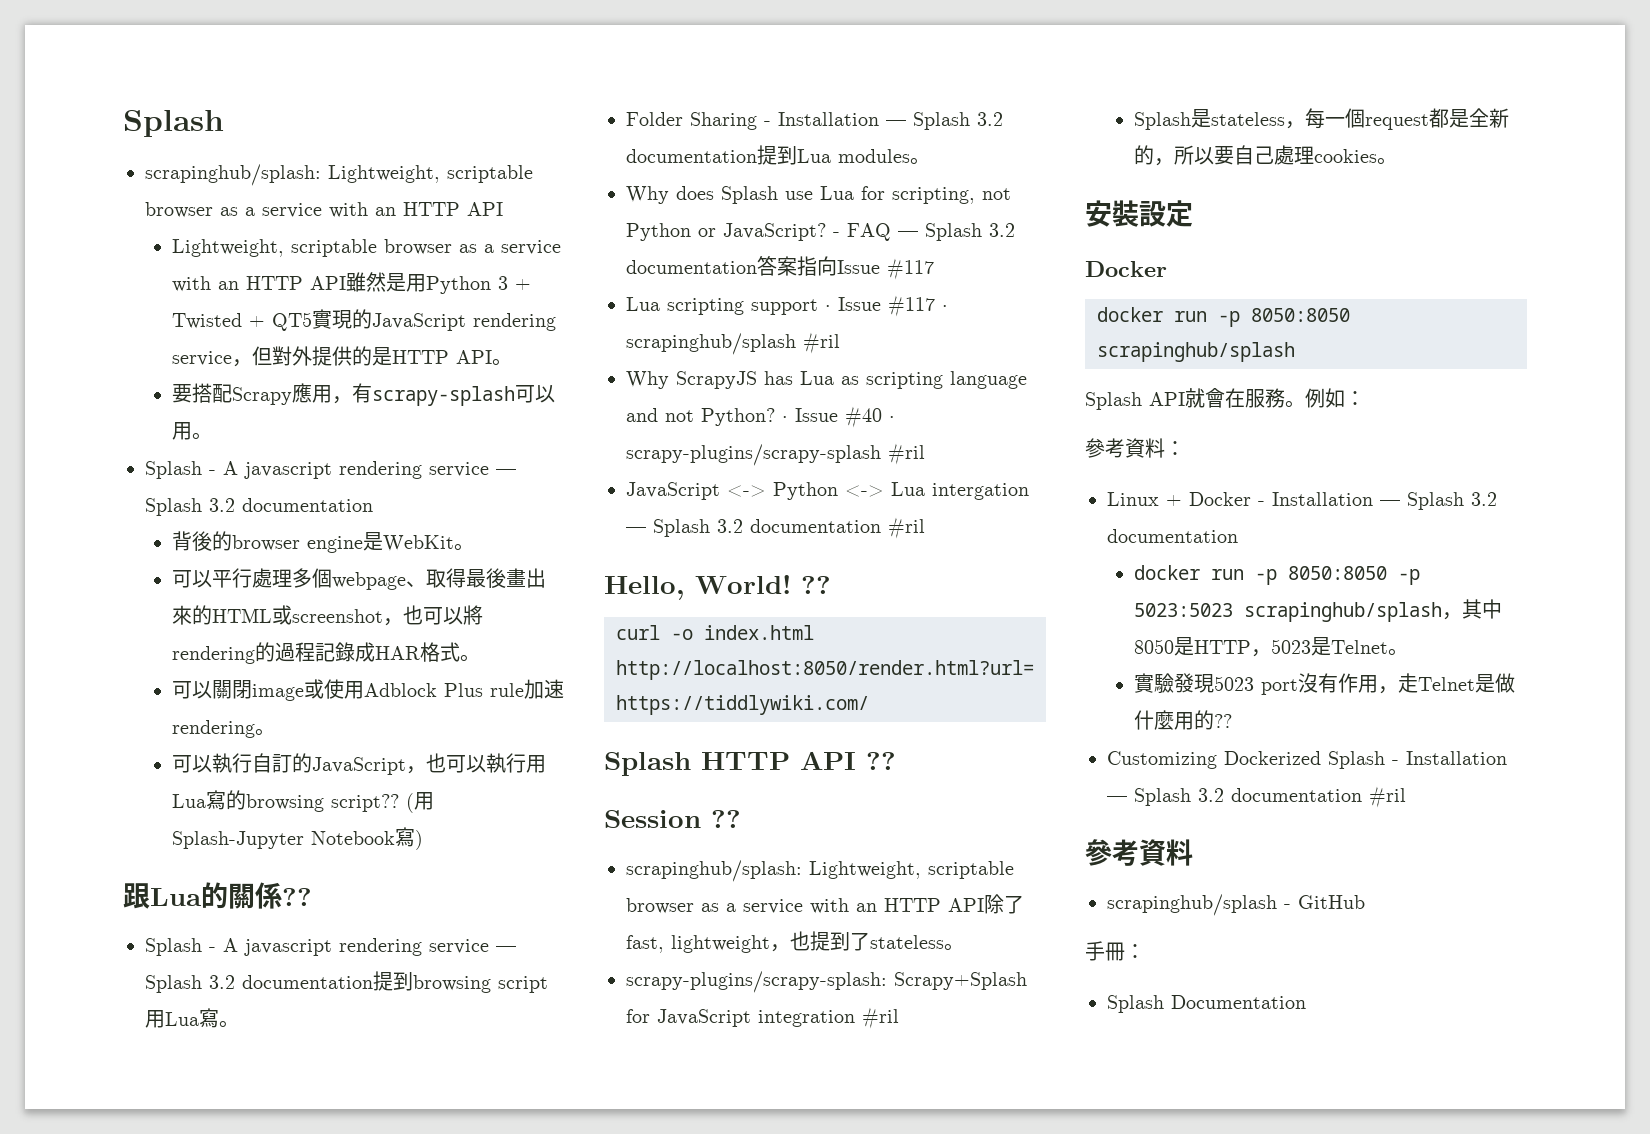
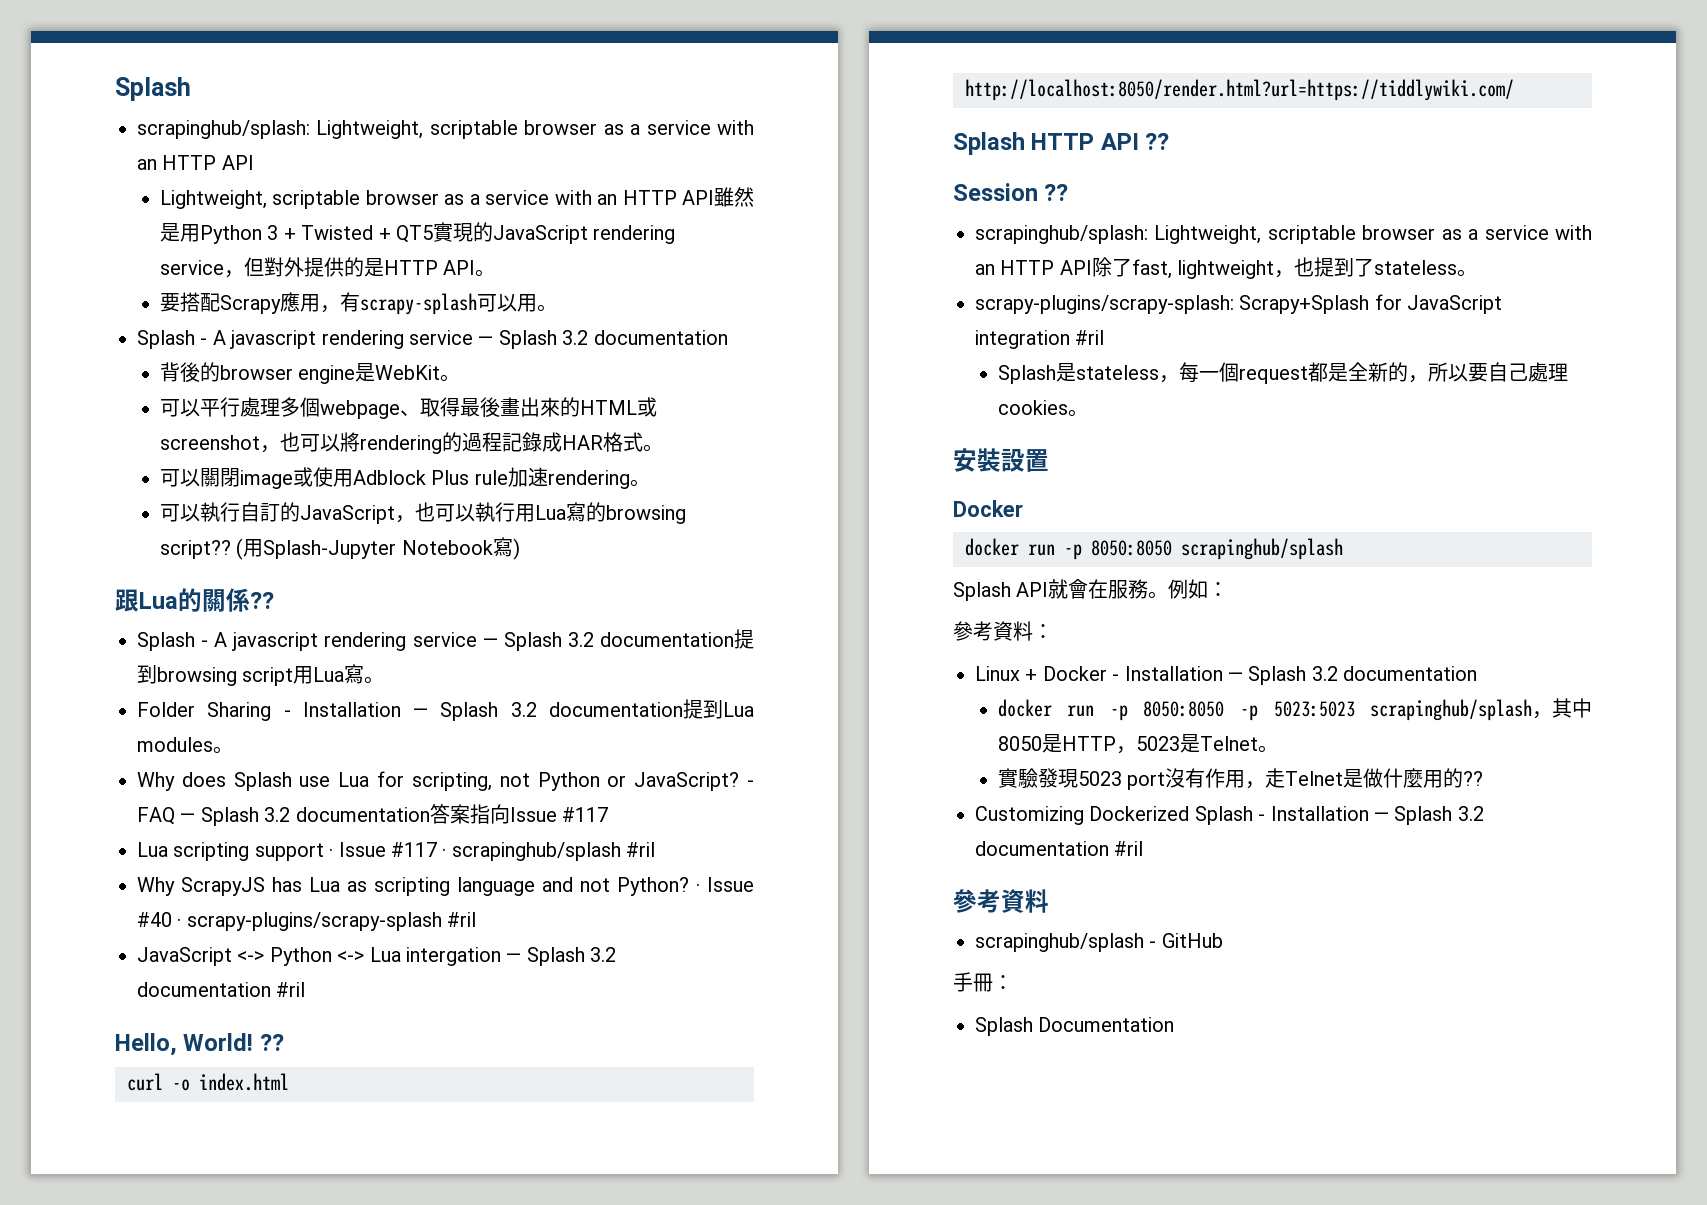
- 安裝設定
+ 安裝設置

